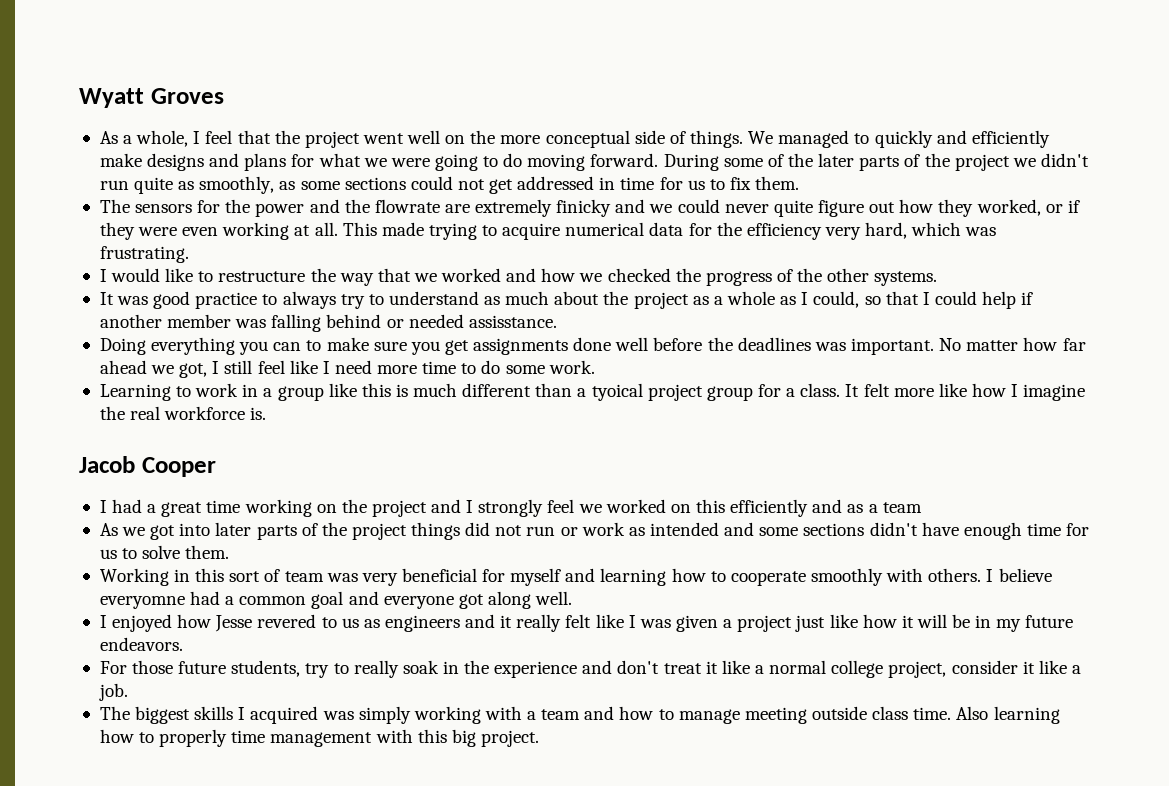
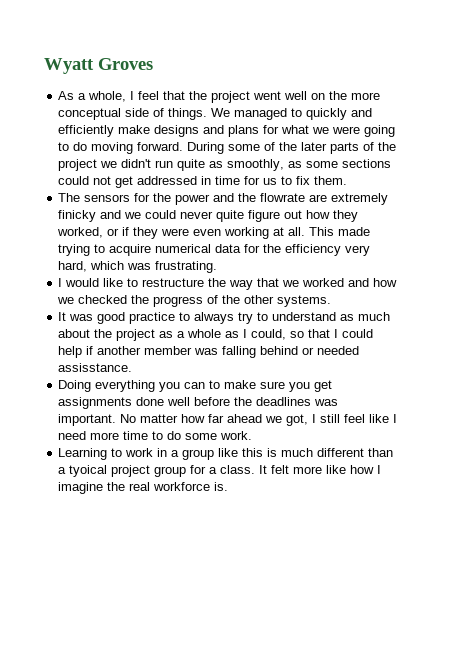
- Jacob Cooper
- I had a great time working on the project and I strongly feel we worked on this efficiently and as a team
- As we got into later parts of the project things did not run or work as intended and some sections didn't have enough time for us to solve them.
- Working in this sort of team was very beneficial for myself and learning how to cooperate smoothly with others. I believe everyomne had a common goal and everyone got along well.
- I enjoyed how Jesse revered to us as engineers and it really felt like I was given a project just like how it will be in my future endeavors.
- For those future students, try to really soak in the experience and don't treat it like a normal college project, consider it like a job.
- The biggest skills I acquired was simply working with a team and how to manage meeting outside class time. Also learning how to properly time management with this big project.

